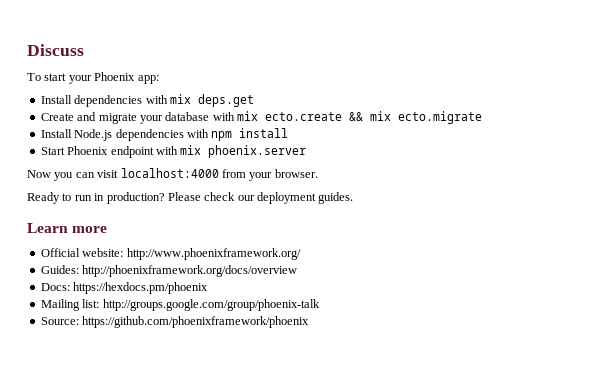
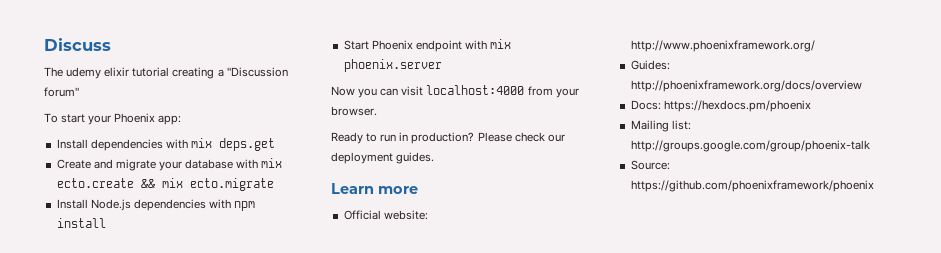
+ The udemy elixir tutorial creating a "Discussion forum"

